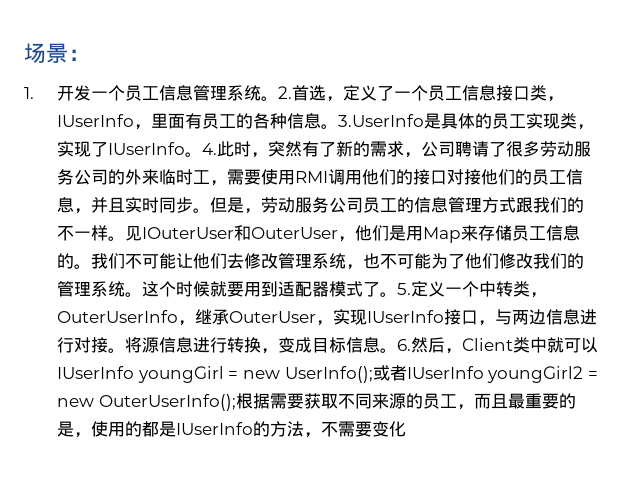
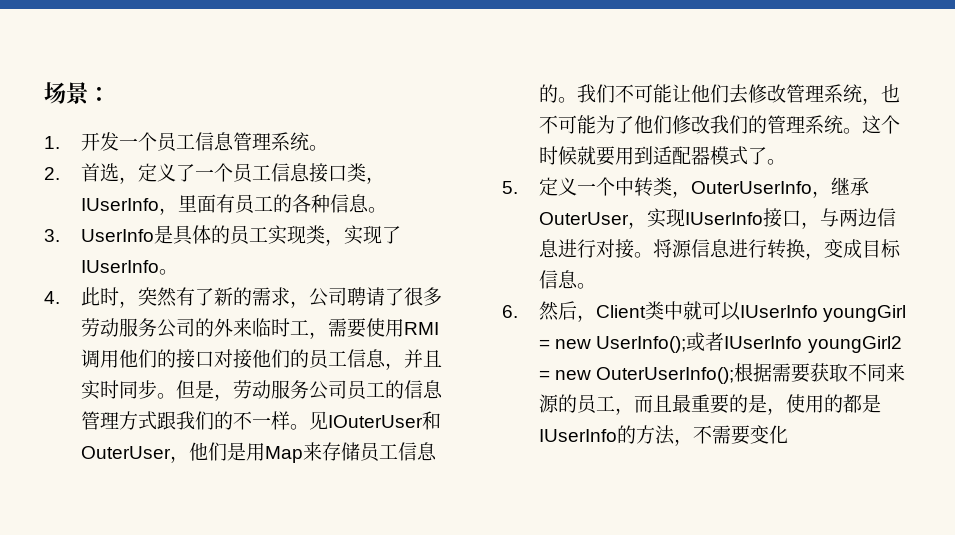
- 1.开发一个员工信息管理系统。2.首选，定义了一个员工信息接口类，IUserInfo，里面有员工的各种信息。3.UserInfo是具体的员工实现类，实现了IUserInfo。4.此时，突然有了新的需求，公司聘请了很多劳动服务公司的外来临时工，需要使用RMI调用他们的接口对接他们的员工信息，并且实时同步。
+ 1.开发一个员工信息管理系统。
+ 2.首选，定义了一个员工信息接口类，IUserInfo，里面有员工的各种信息。
+ 3. UserInfo是具体的员工实现类，实现了IUserInfo。
+ 4.此时，突然有了新的需求，公司聘请了很多劳动服务公司的外来临时工，需要使用RMI调用他们的接口对接他们的员工信息，并且实时同步。
- 这个时候就要用到适配器模式了。5.定义一个中转类，OuterUserInfo，继承OuterUser，实现IUserInfo接口，与两边信息进行对接。
+ 这个时候就要用到适配器模式了。
+ 5.定义一个中转类，OuterUserInfo，继承OuterUser，实现IUserInfo接口，与两边信息进行对接。
- 将源信息进行转换，变成目标信息。6.然后，Client类中就可以IUserInfo youngGirl = new UserInfo();或者IUserInfo youngGirl2 = new OuterUserInfo();根据需要获取不同来源的员工，而且最重要的是，使用的都是IUserInfo的方法，不需要变化
+ 将源信息进行转换，变成目标信息。
+ 6.然后，Client类中就可以IUserInfo youngGirl = new UserInfo();或者IUserInfo youngGirl2 = new OuterUserInfo();根据需要获取不同来源的员工，而且最重要的是，使用的都是IUserInfo的方法，不需要变化

